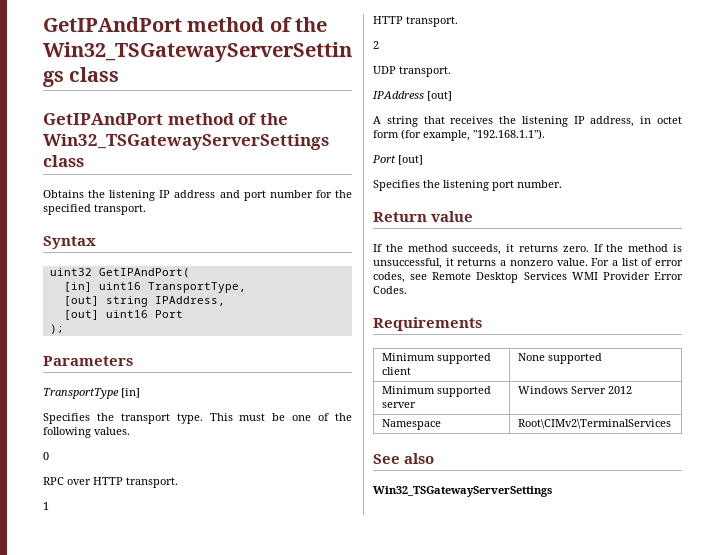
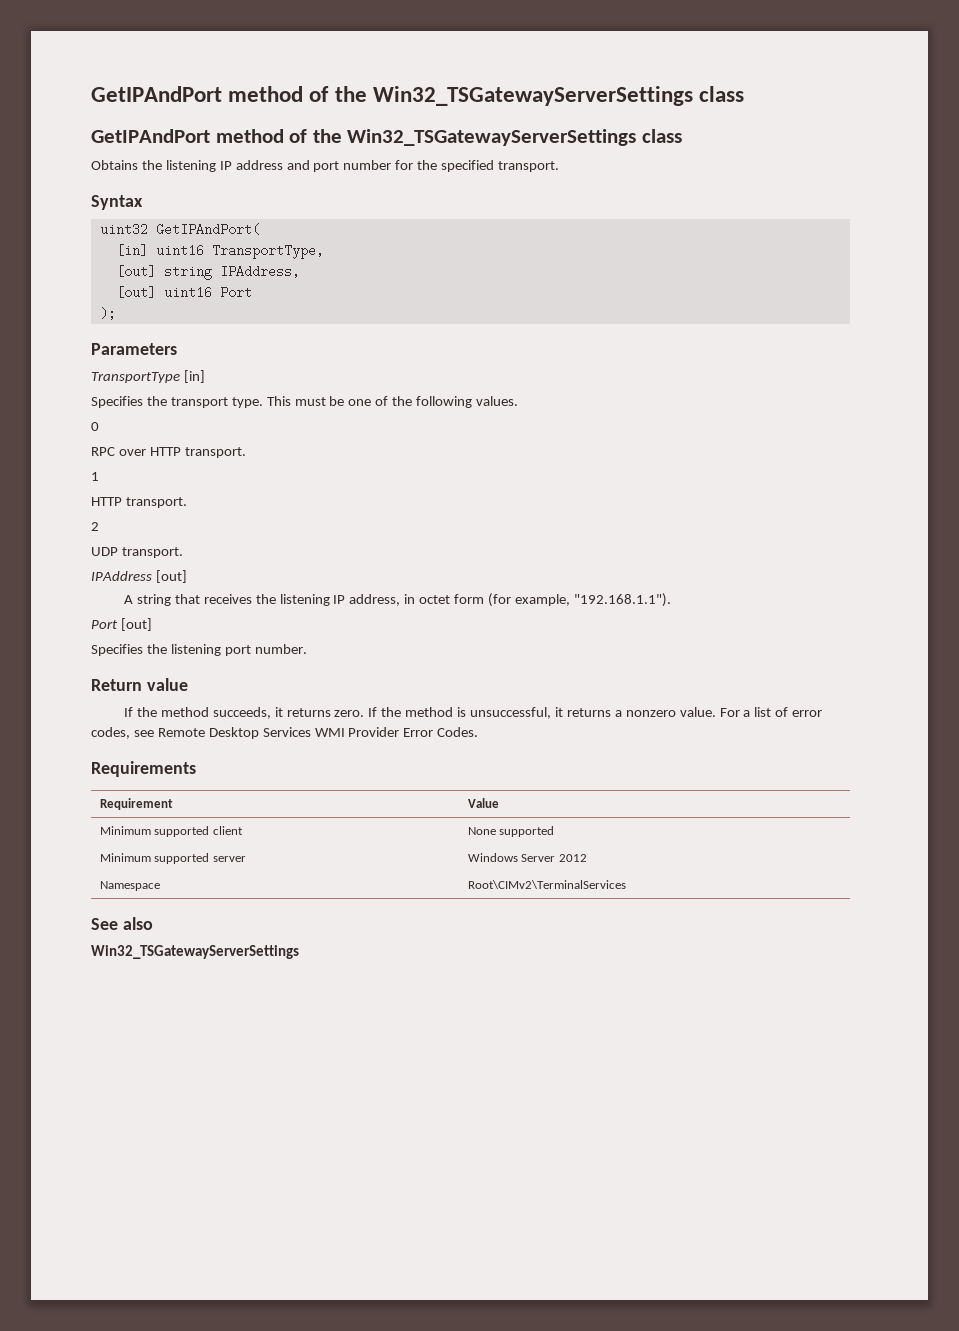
+ Requirement | Value

